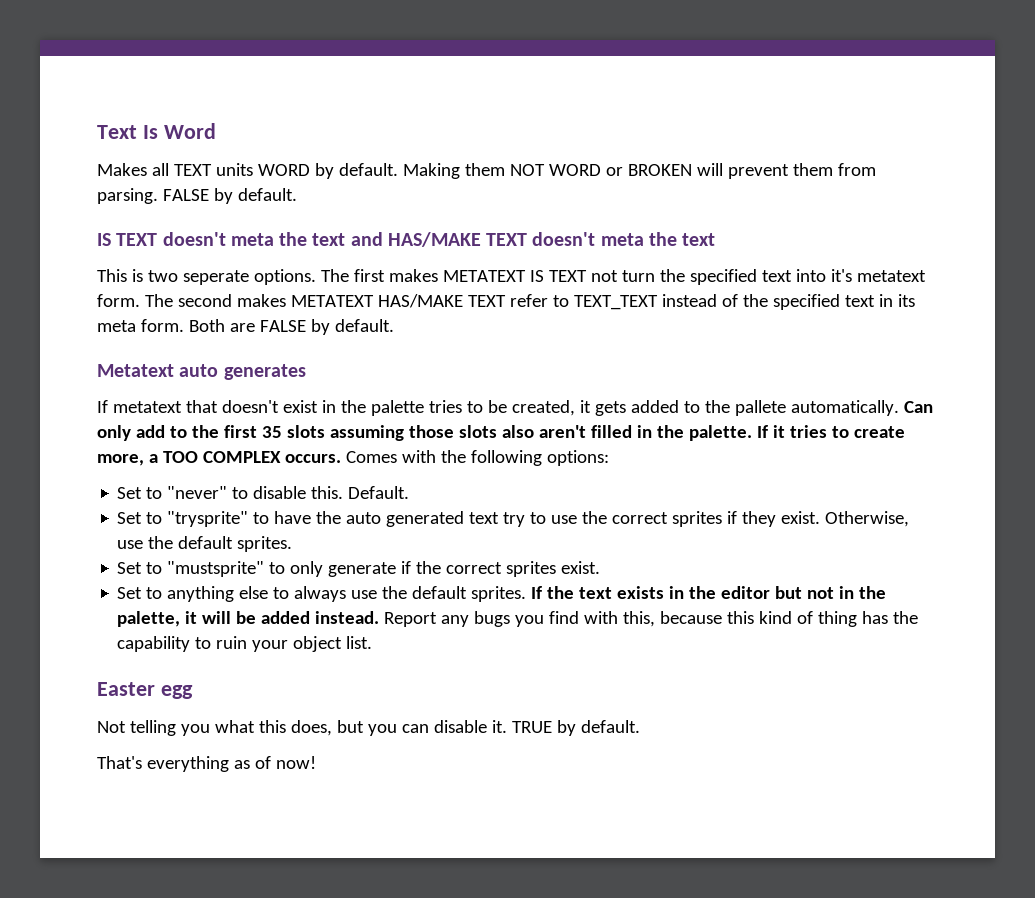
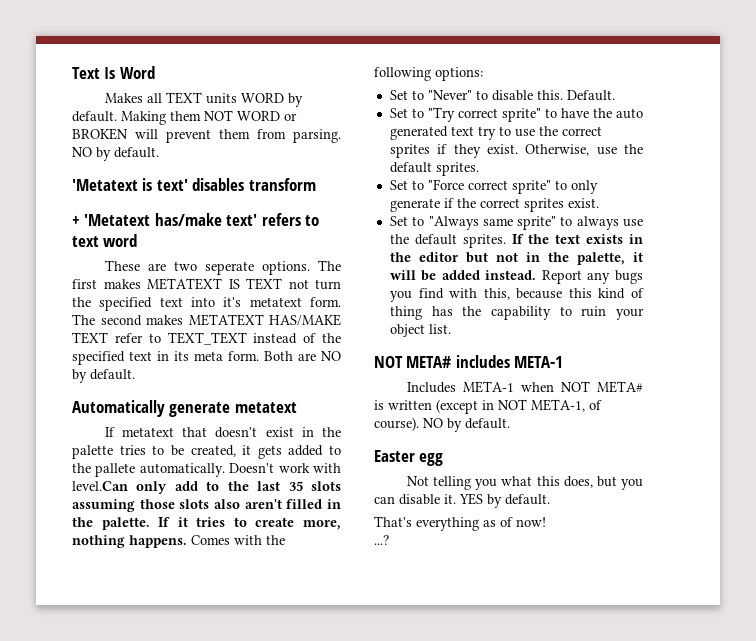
- Making them NOT WORD or BROKEN will prevent them from parsing. FALSE by default.
- IS TEXT doesn't meta the text and HAS/MAKE TEXT doesn't meta the text
- This is two seperate options.
+ Making them NOT WORD or BROKEN will prevent them from parsing. NO by default.
+ 'Metatext is text' disables transform
+ + 'Metatext has/make text' refers to text word
+ These are two seperate options.
- Both are FALSE by default.
- Metatext auto generates
+ Both are NO by default.
+ Automatically generate metatext
- Can only add to the first 35 slots assuming those slots also aren't filled in the palette.
+ Doesn't work with level.Can only add to the last 35 slots assuming those slots also aren't filled in the palette.
- If it tries to create more, a TOO COMPLEX occurs.
+ If it tries to create more, nothing happens.
- Set to "never" to disable this.
+ Set to "Never" to disable this.
- Set to "trysprite" to have the auto generated text try to use the correct sprites if they exist.
+ Set to "Try correct sprite" to have the auto generated text try to use the correct sprites if they exist.
- Set to "mustsprite" to only generate if the correct sprites exist.
+ Set to "Force correct sprite" to only generate if the correct sprites exist.
- Set to anything else to always use the default sprites.
+ Set to "Always same sprite" to always use the default sprites.
+ NOT META# includes META-1
+ Includes META-1 when NOT META# is written (except in NOT META-1, of course). NO by default.
- TRUE by default.
+ YES by default.
+ ...?

